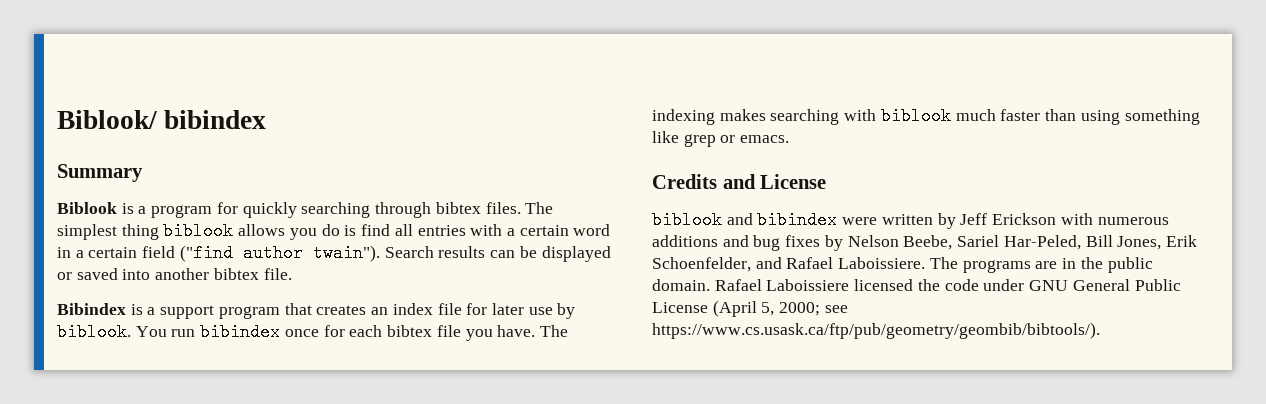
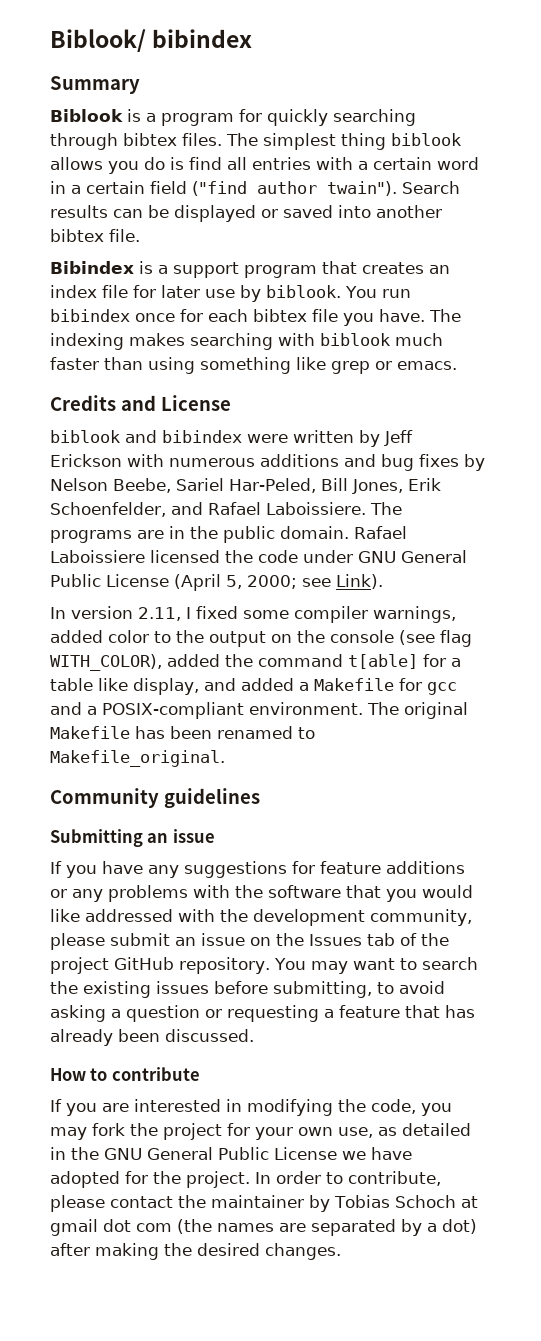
- Rafael Laboissiere licensed the code under GNU General Public License (April 5, 2000; see https://www.cs.usask.ca/ftp/pub/geometry/geombib/bibtools/).
+ Rafael Laboissiere licensed the code under GNU General Public License (April 5, 2000; see Link).
+ In version 2.11, I fixed some compiler warnings, added color to the output on the console (see flag WITH_COLOR), added the command t[able] for a table like display, and added a Makefile for gcc and a POSIX-compliant environment. The original Makefile has been renamed to Makefile_original.
+ Community guidelines
+ Submitting an issue
+ If you have any suggestions for feature additions or any problems with the software that you would like addressed with the development community, please submit an issue on the Issues tab of the project GitHub repository. You may want to search the existing issues before submitting, to avoid asking a question or requesting a feature that has already been discussed.
+ How to contribute
+ If you are interested in modifying the code, you may fork the project for your own use, as detailed in the GNU General Public License we have adopted for the project. In order to contribute, please contact the maintainer by Tobias Schoch at gmail dot com (the names are separated by a dot) after making the desired changes.

